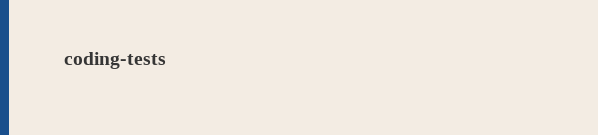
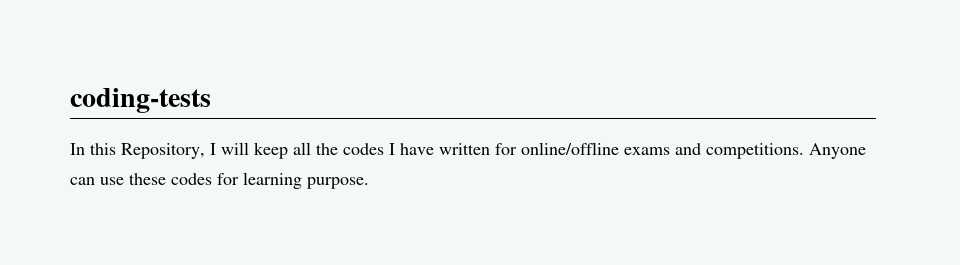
+ In this Repository, I will keep all the codes I have written for online/offline exams and competitions. Anyone can use these codes for learning purpose.

